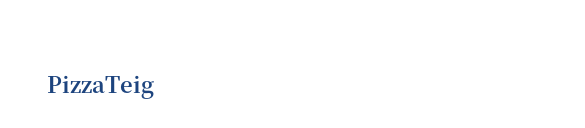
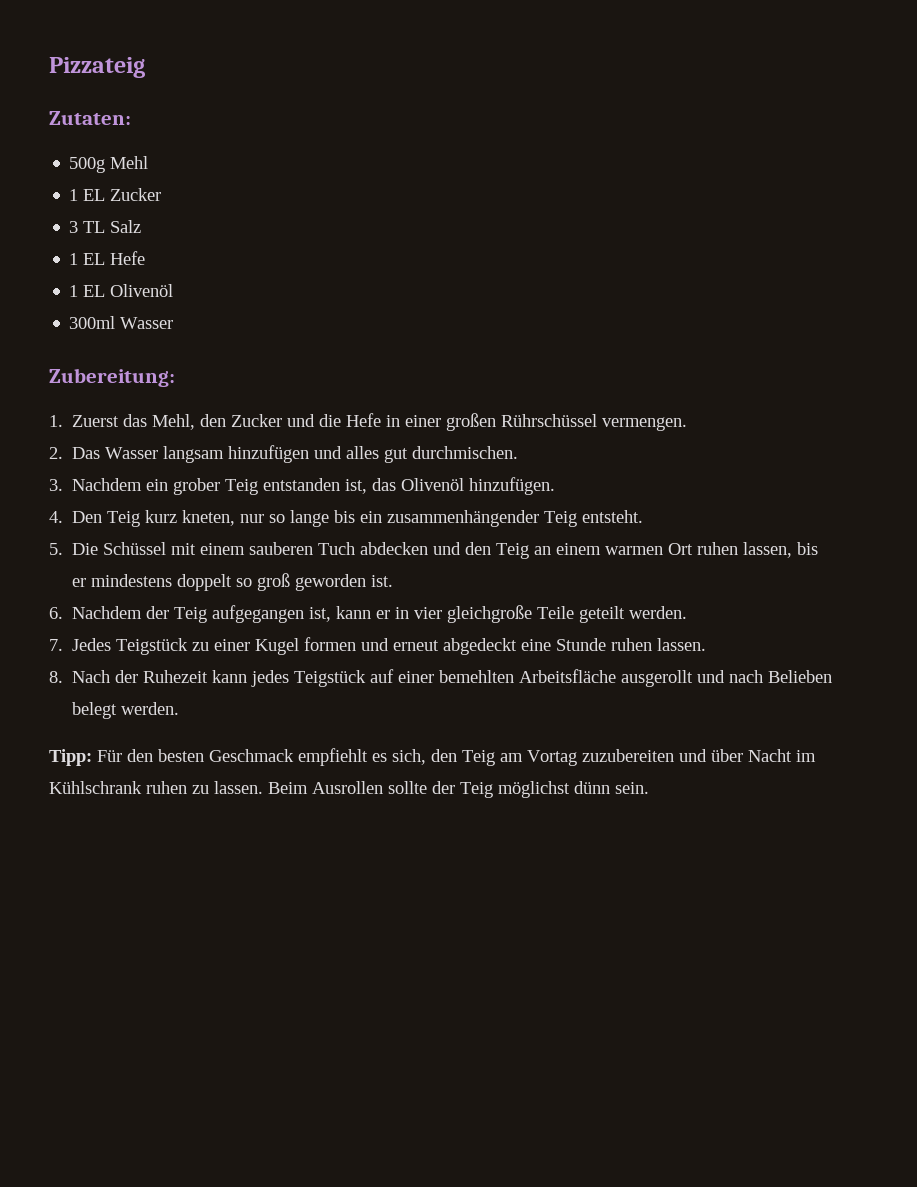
- PizzaTeig
+ Pizzateig
+ Zutaten:
+ 500g Mehl
+ 1 EL Zucker
+ 3 TL Salz
+ 1 EL Hefe
+ 1 EL Olivenöl
+ 300ml Wasser
+ Zubereitung:
+ 1. Zuerst das Mehl, den Zucker und die Hefe in einer großen Rührschüssel vermengen.
+ 2. Das Wasser langsam hinzufügen und alles gut durchmischen.
+ 3. Nachdem ein grober Teig entstanden ist, das Olivenöl hinzufügen.
+ 4. Den Teig kurz kneten, nur so lange bis ein zusammenhängender Teig entsteht.
+ 5. Die Schüssel mit einem sauberen Tuch abdecken und den Teig an einem warmen Ort ruhen lassen, bis er mindestens doppelt so groß geworden ist.
+ 6. Nachdem der Teig aufgegangen ist, kann er in vier gleichgroße Teile geteilt werden.
+ 7. Jedes Teigstück zu einer Kugel formen und erneut abgedeckt eine Stunde ruhen lassen.
+ 8. Nach der Ruhezeit kann jedes Teigstück auf einer bemehlten Arbeitsfläche ausgerollt und nach Belieben belegt werden.
+ Tipp: Für den besten Geschmack empfiehlt es sich, den Teig am Vortag zuzubereiten und über Nacht im Kühlschrank ruhen zu lassen. Beim Ausrollen sollte der Teig möglichst dünn sein.

